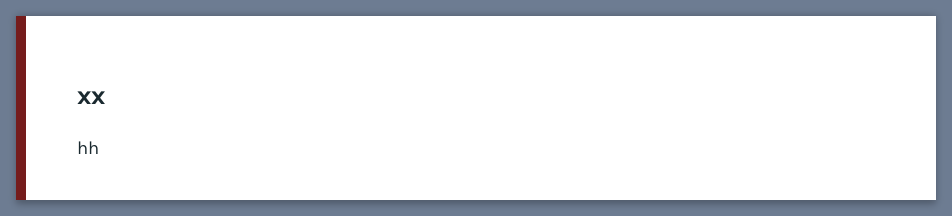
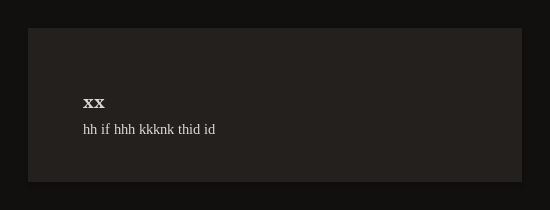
- hh
+ hh if hhh kkknk thid id

